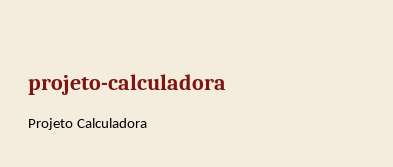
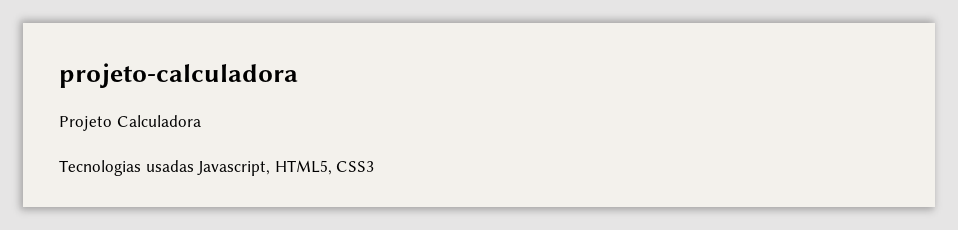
+ Tecnologias usadas Javascript, HTML5, CSS3

